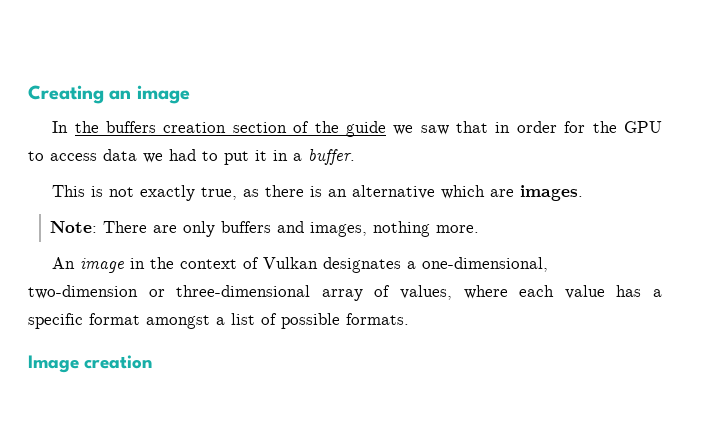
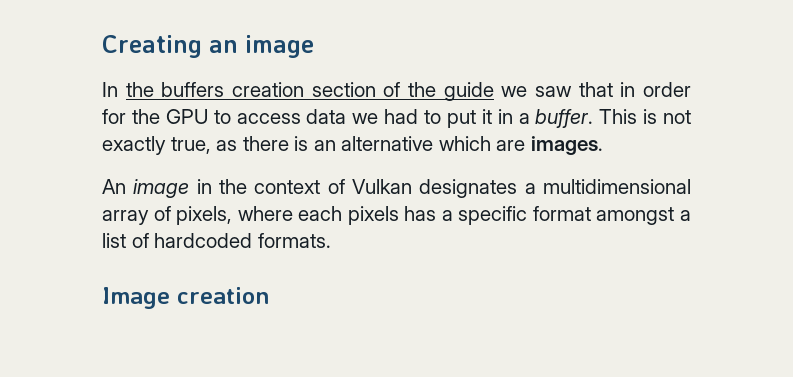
- In the buffers creation section of the guide we saw that in order for the GPU to access data we had to put it in a buffer.
- This is not exactly true, as there is an alternative which are images.
+ In the buffers creation section of the guide we saw that in order for the GPU to access data we had to put it in a buffer. This is not exactly true, as there is an alternative which are images.
- Note: There are only buffers and images, nothing more.
- An image in the context of Vulkan designates a one-dimensional, two-dimension or three-dimensional array of values, where each value has a specific format amongst a list of possible formats.
+ An image in the context of Vulkan designates a multidimensional array of pixels, where each pixels has a specific format amongst a list of hardcoded formats.

